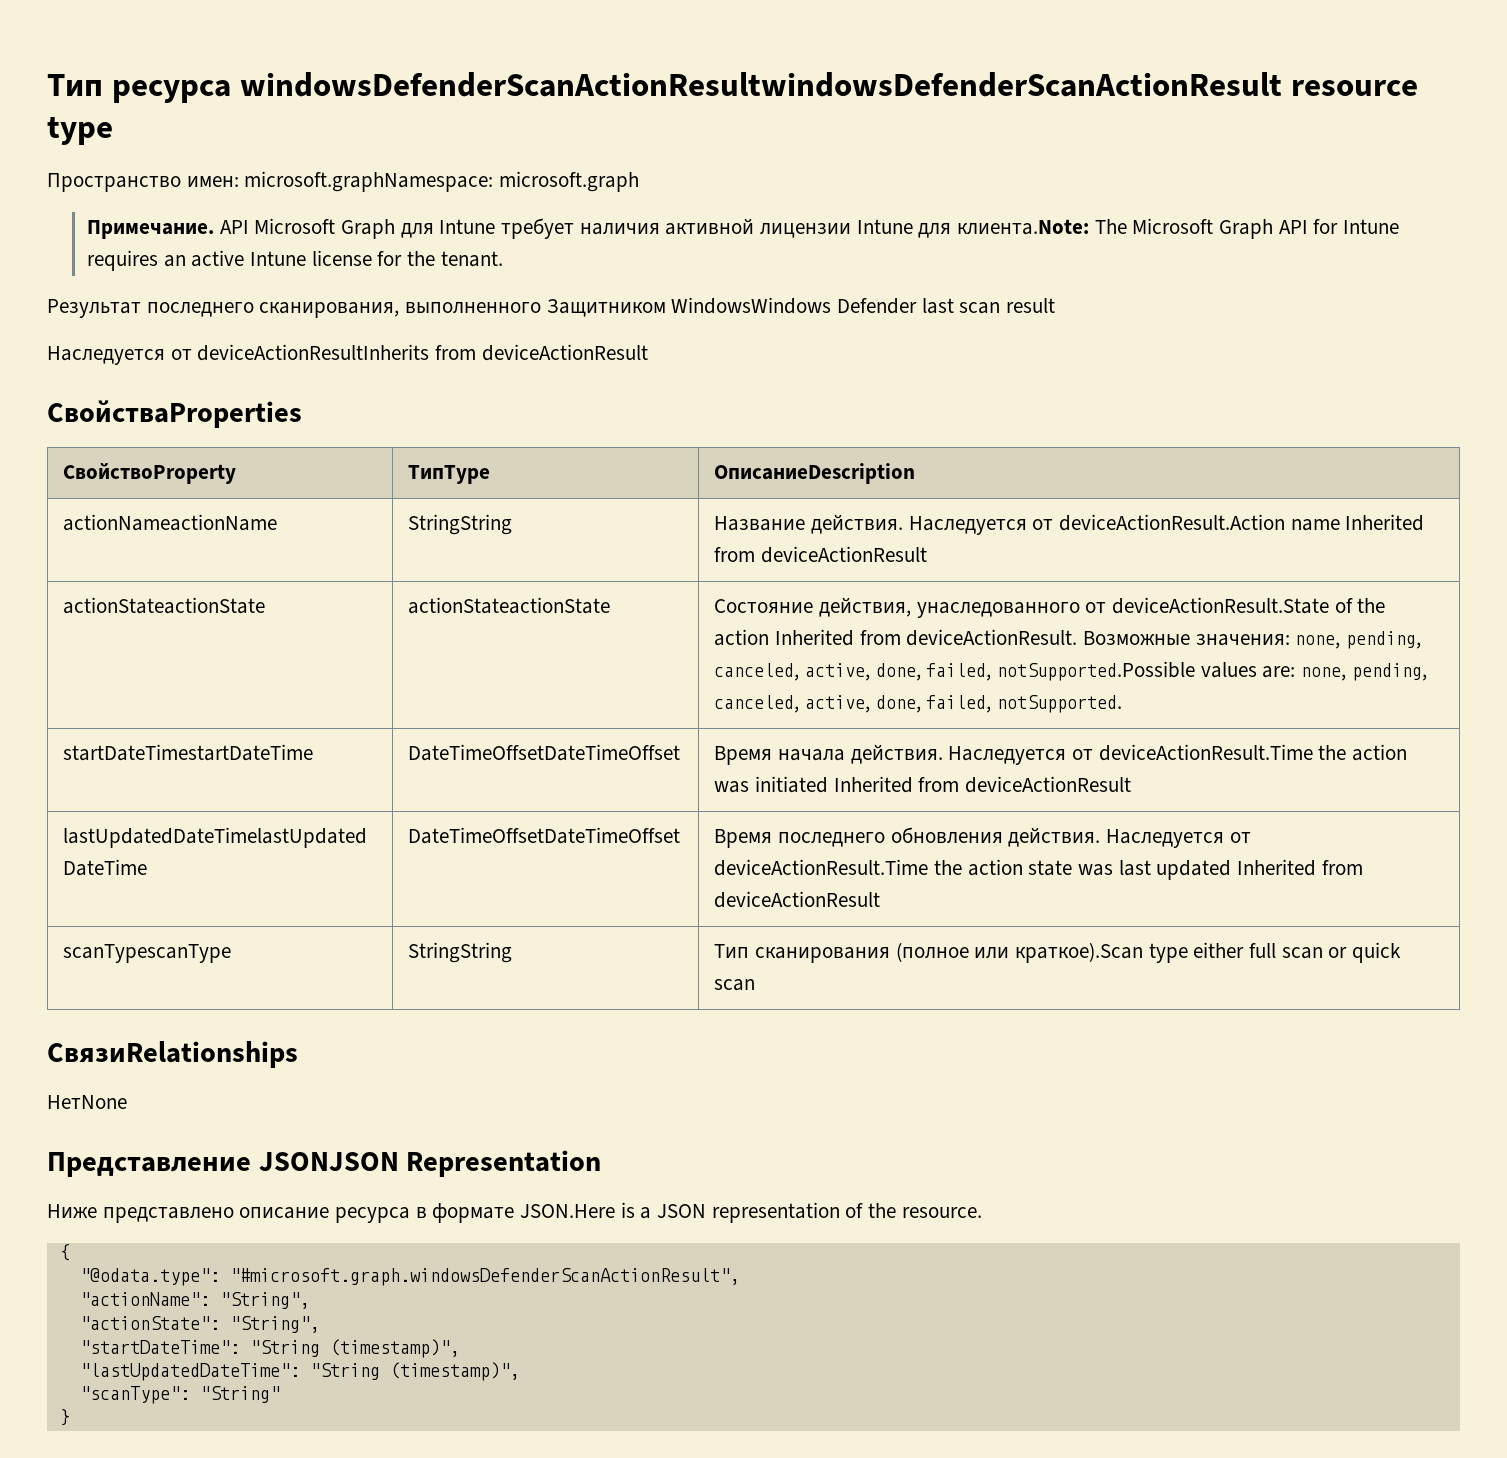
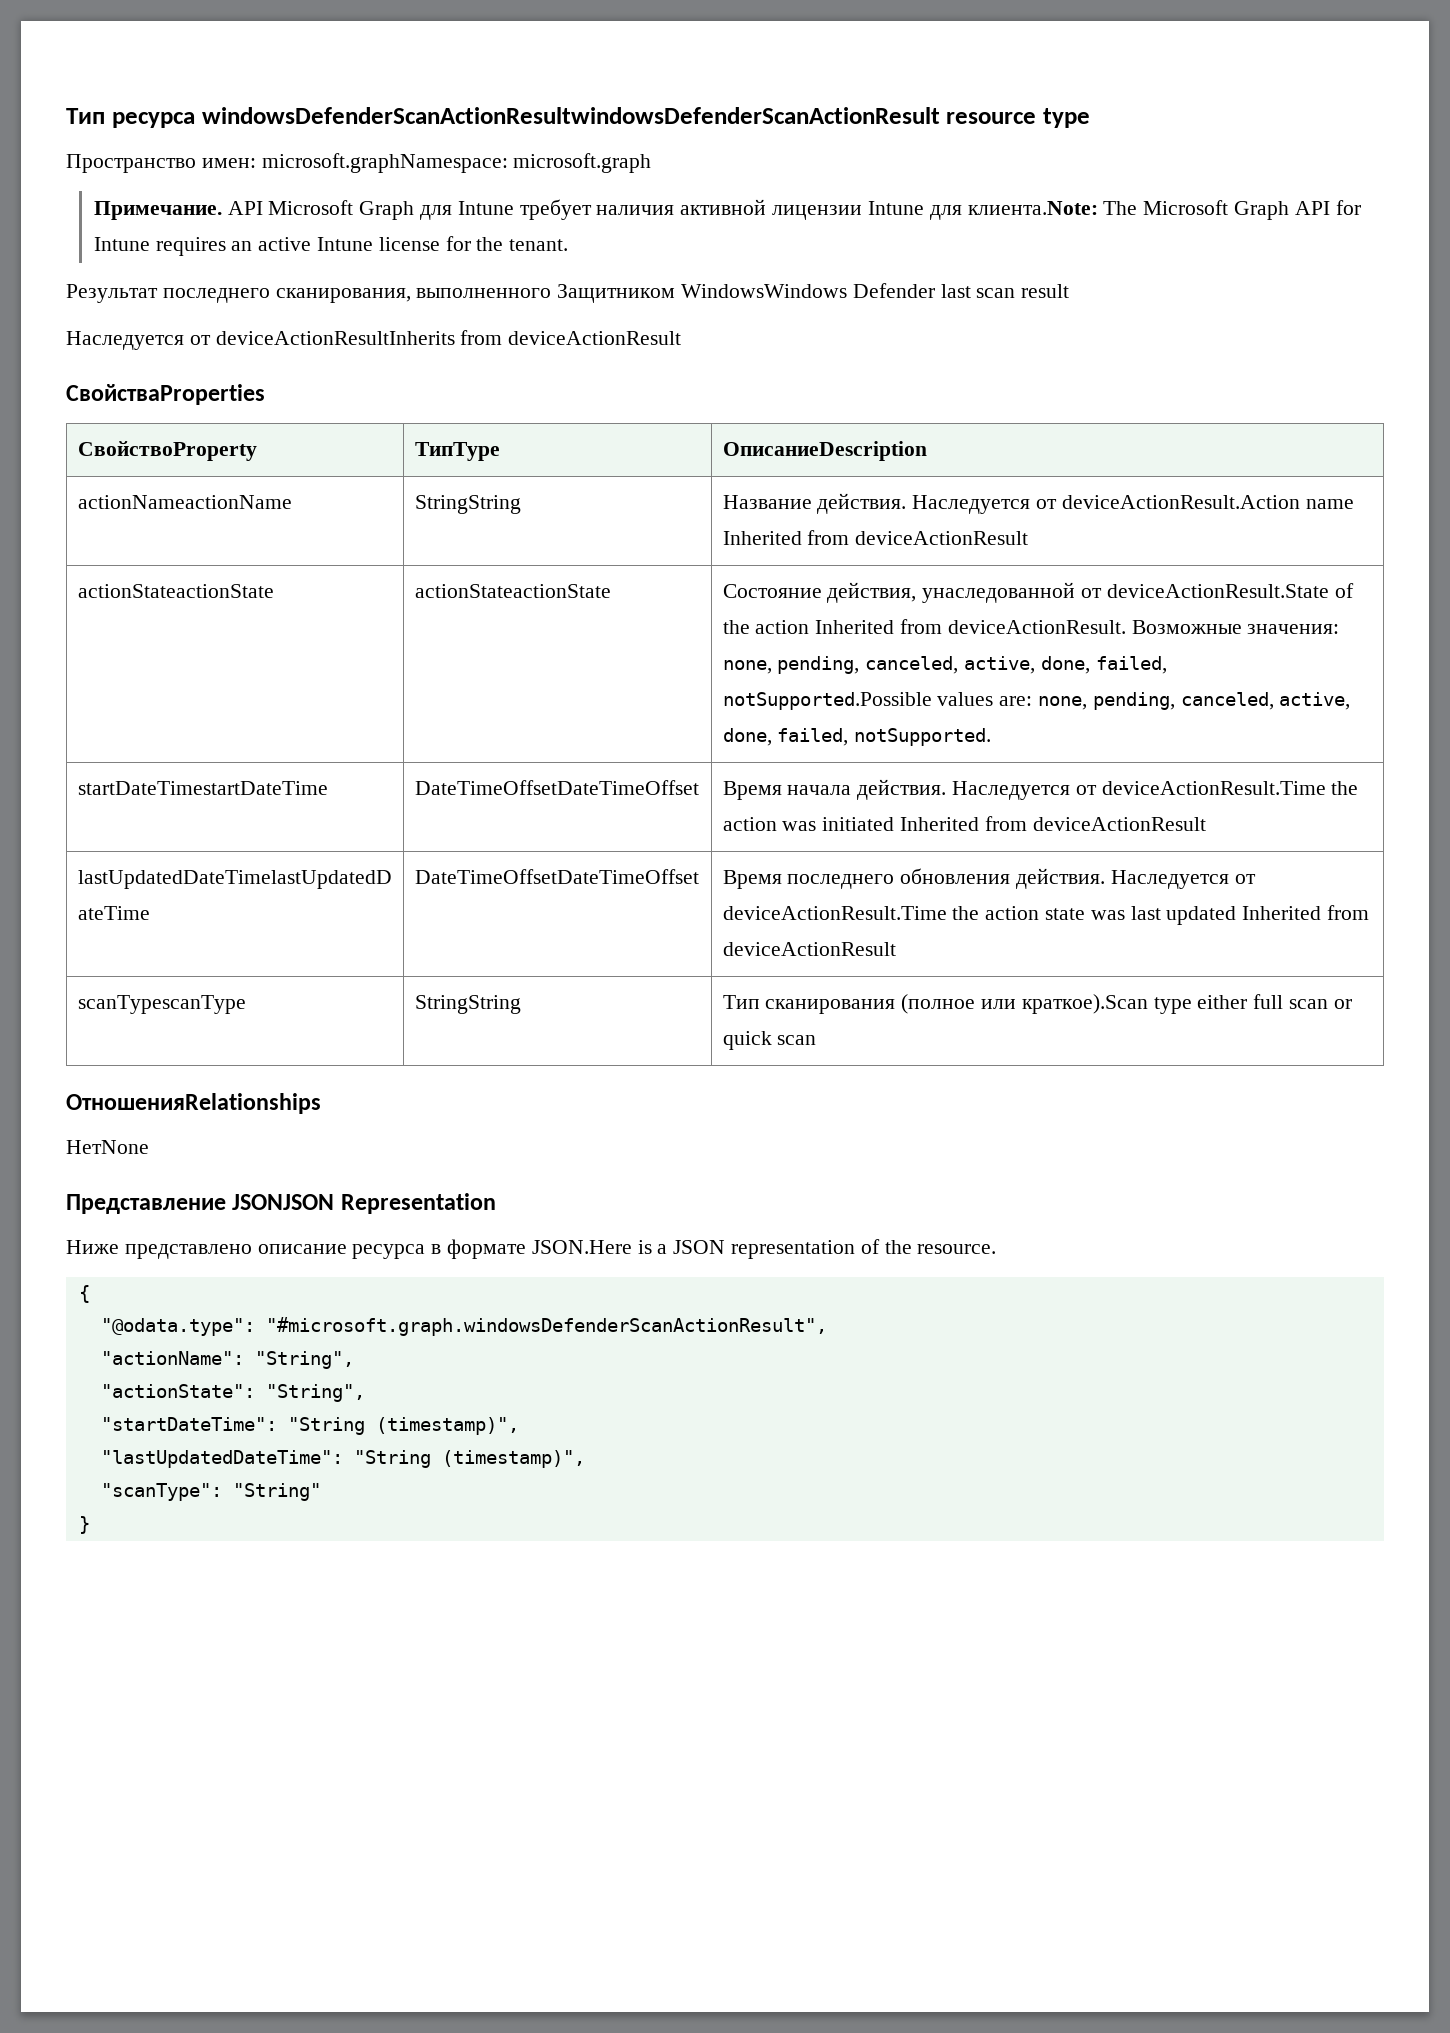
- actionStateactionState | actionStateactionState | Состояние действия, унаследованного от deviceActionResult.State of the action Inherited from deviceActionResult. Возможные значения: none, pending, canceled, active, done, failed, notSupported.Possible values are: none, pending, canceled, active, done, failed, notSupported.
+ actionStateactionState | actionStateactionState | Состояние действия, унаследованной от deviceActionResult.State of the action Inherited from deviceActionResult. Возможные значения: none, pending, canceled, active, done, failed, notSupported.Possible values are: none, pending, canceled, active, done, failed, notSupported.
- СвязиRelationships
+ ОтношенияRelationships

